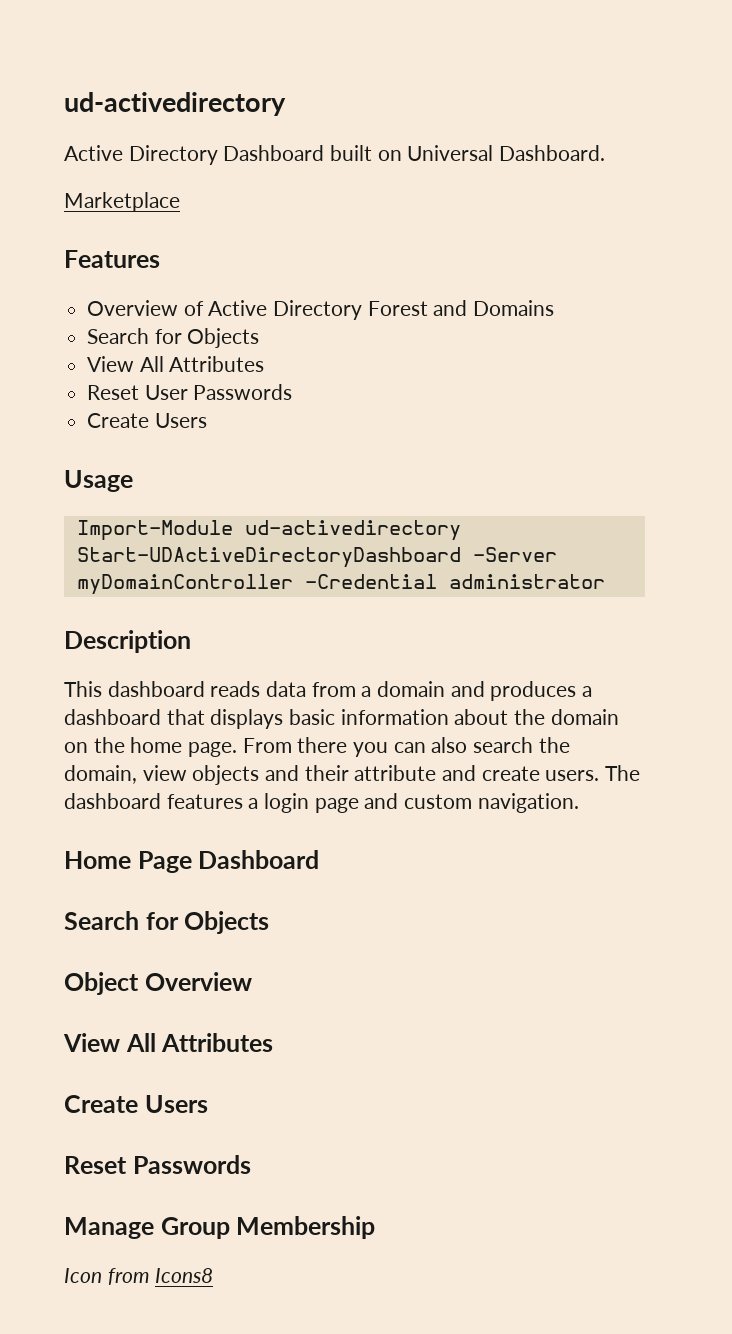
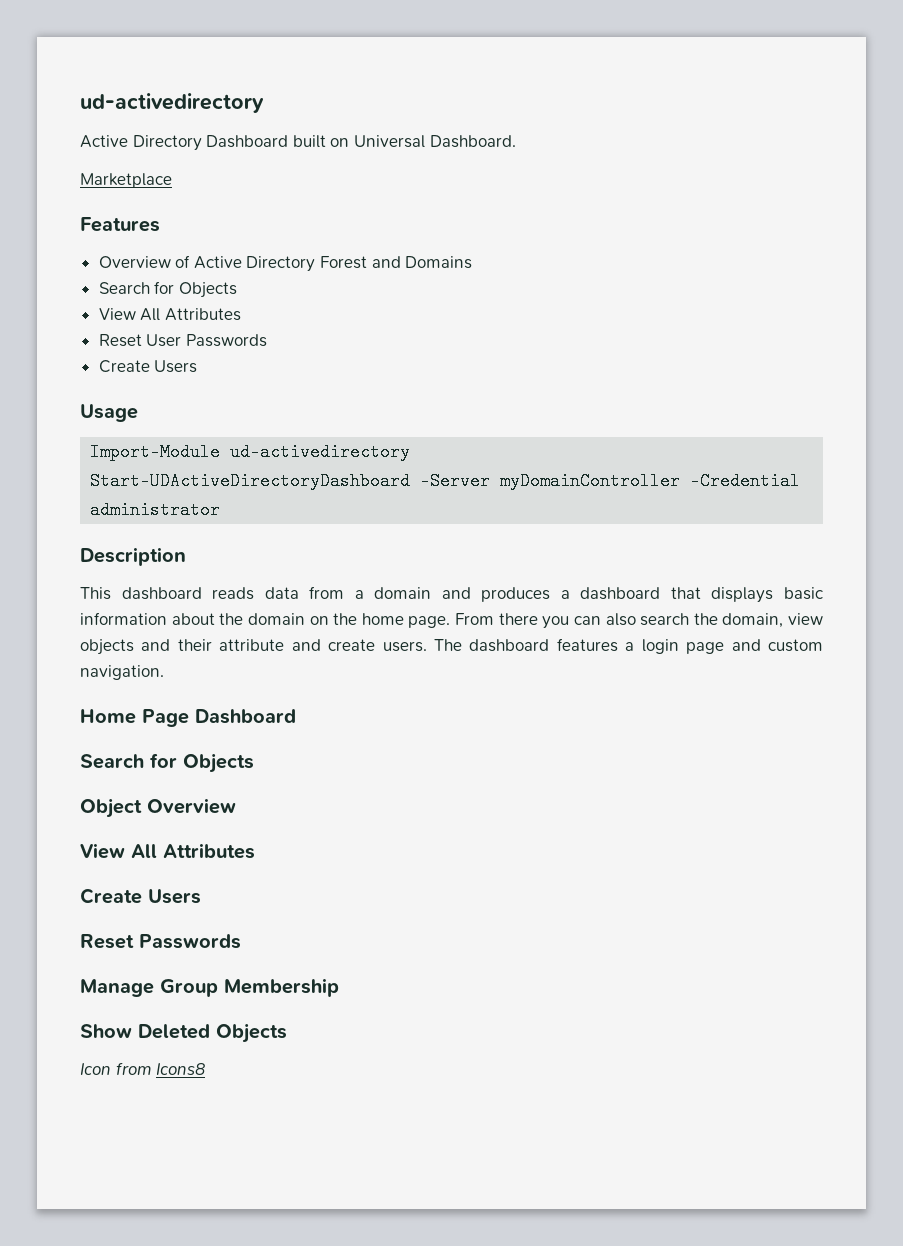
+ Show Deleted Objects

